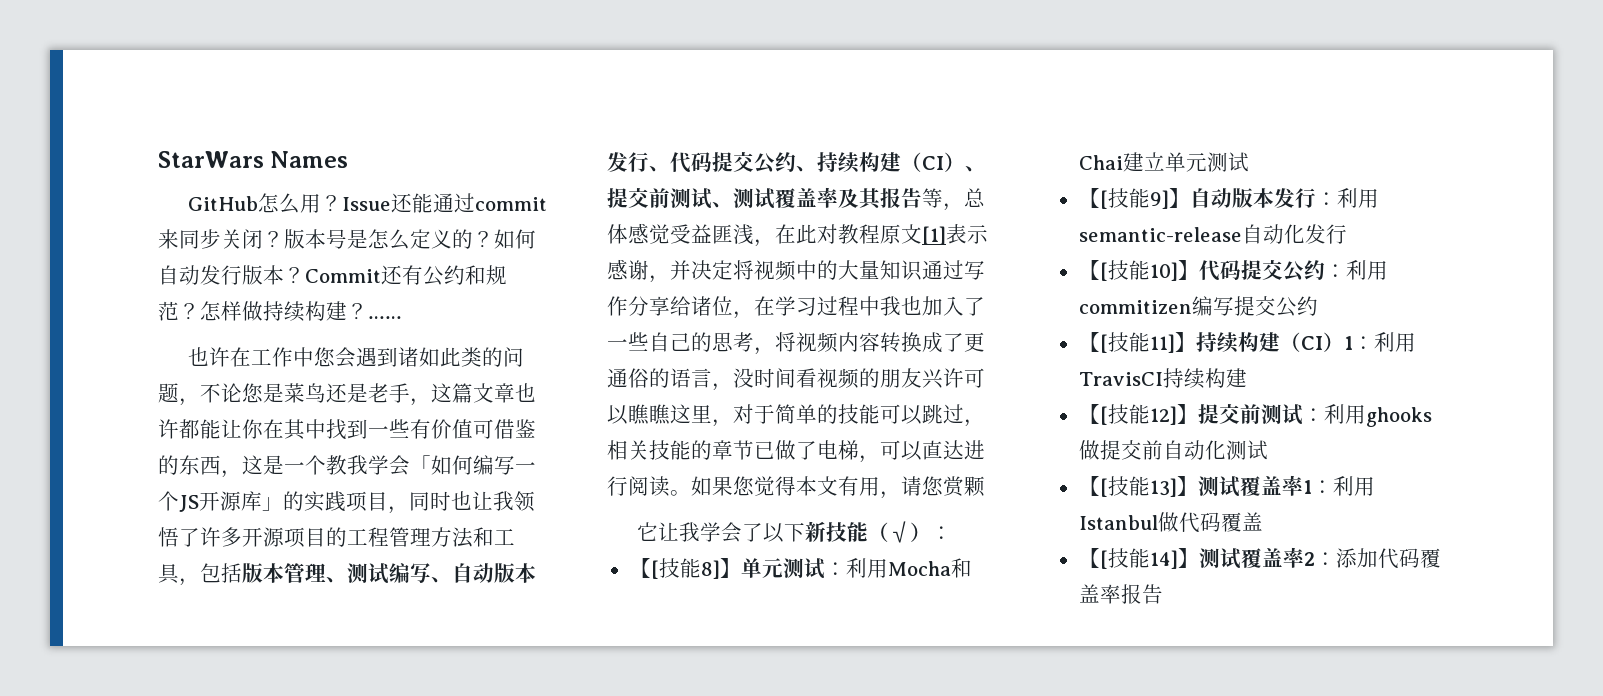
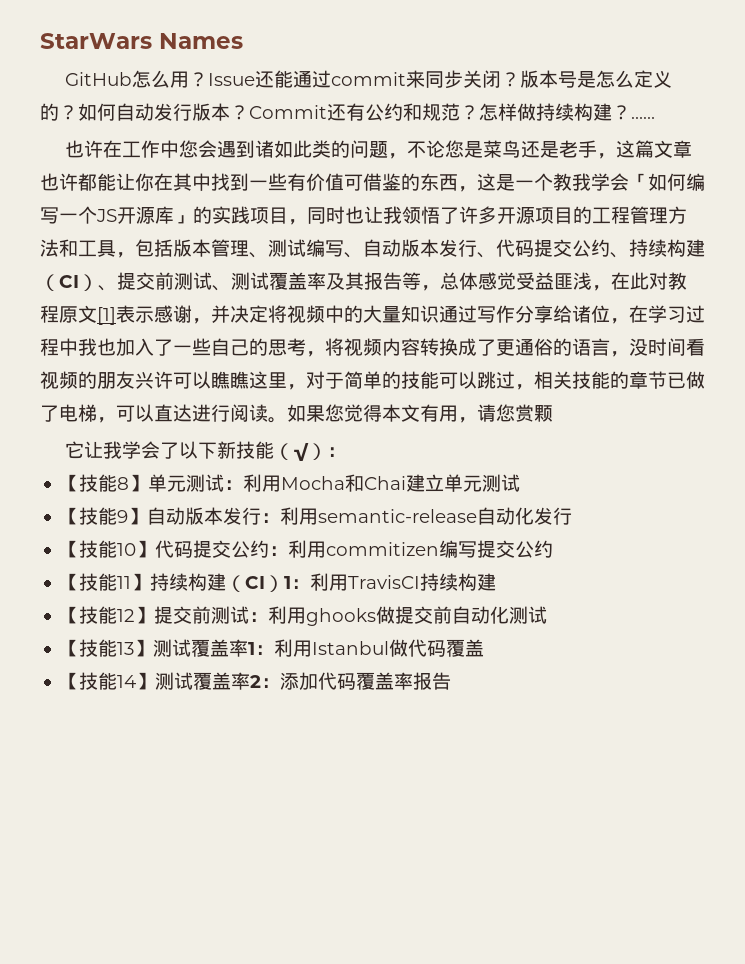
- 【[技能8]】单元测试：利用Mocha和Chai建立单元测试
+ 【技能8】单元测试：利用Mocha和Chai建立单元测试
- 【[技能9]】自动版本发行：利用semantic-release自动化发行
+ 【技能9】自动版本发行：利用semantic-release自动化发行
- 【[技能10]】代码提交公约：利用commitizen编写提交公约
+ 【技能10】代码提交公约：利用commitizen编写提交公约
- 【[技能11]】持续构建（CI）1：利用TravisCI持续构建
+ 【技能11】持续构建（CI）1：利用TravisCI持续构建
- 【[技能12]】提交前测试：利用ghooks做提交前自动化测试
+ 【技能12】提交前测试：利用ghooks做提交前自动化测试
- 【[技能13]】测试覆盖率1：利用Istanbul做代码覆盖
+ 【技能13】测试覆盖率1：利用Istanbul做代码覆盖
- 【[技能14]】测试覆盖率2：添加代码覆盖率报告
+ 【技能14】测试覆盖率2：添加代码覆盖率报告

